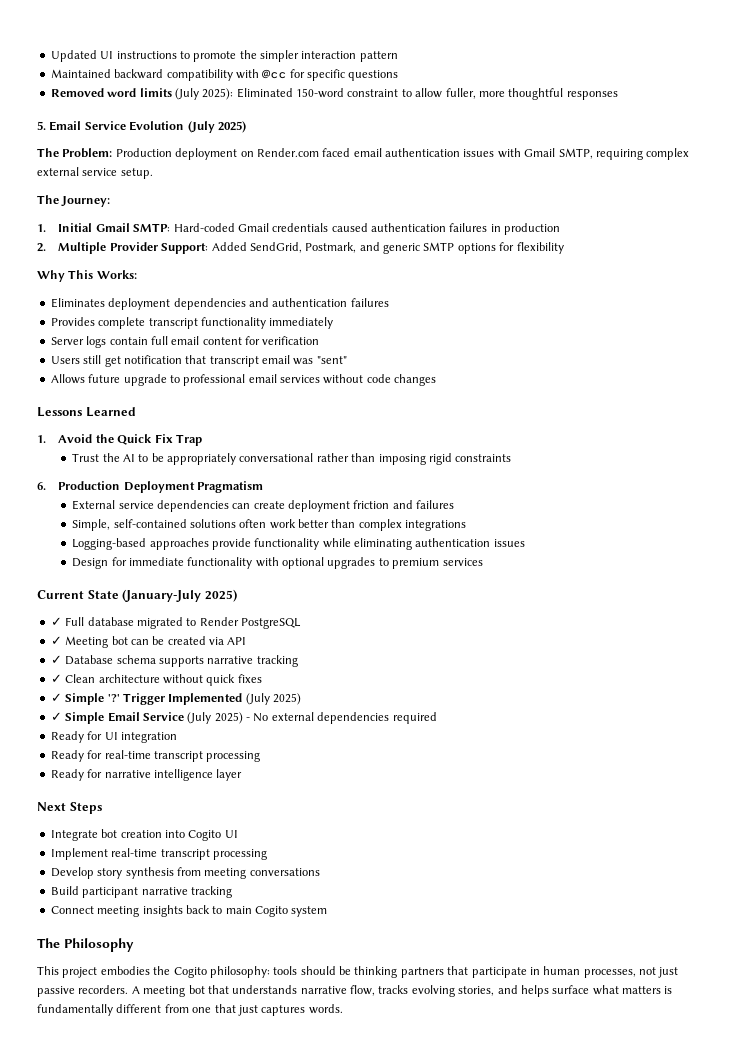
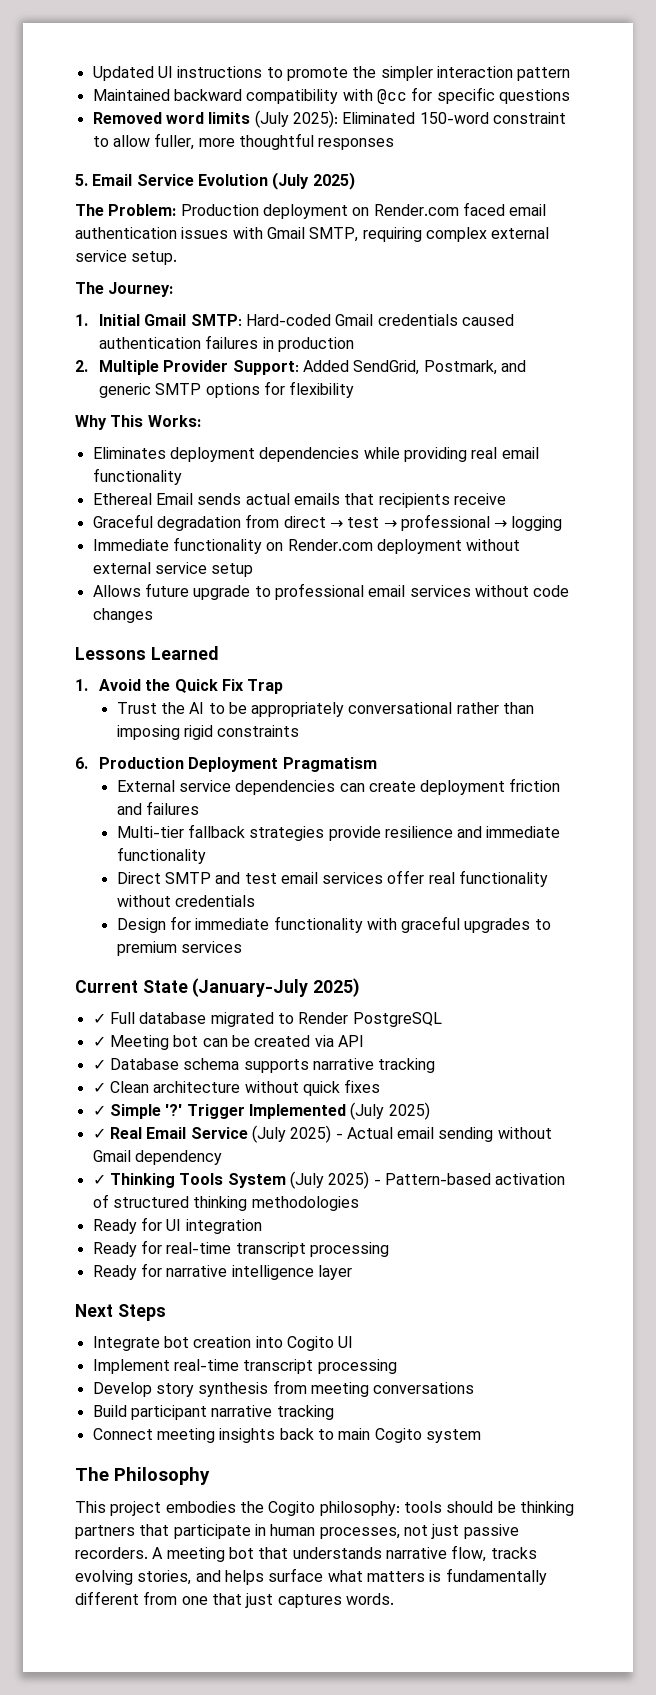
- Eliminates deployment dependencies and authentication failures
- Provides complete transcript functionality immediately
- Server logs contain full email content for verification
- Users still get notification that transcript email was "sent"
+ Eliminates deployment dependencies while providing real email functionality
+ Ethereal Email sends actual emails that recipients receive
+ Graceful degradation from direct → test → professional → logging
+ Immediate functionality on Render.com deployment without external service setup
- Simple, self-contained solutions often work better than complex integrations
- Logging-based approaches provide functionality while eliminating authentication issues
+ Multi-tier fallback strategies provide resilience and immediate functionality
+ Direct SMTP and test email services offer real functionality without credentials
- Design for immediate functionality with optional upgrades to premium services
+ Design for immediate functionality with graceful upgrades to premium services
- ✓ Simple Email Service (July 2025) - No external dependencies required
+ ✓ Real Email Service (July 2025) - Actual email sending without Gmail dependency
+ ✓ Thinking Tools System (July 2025) - Pattern-based activation of structured thinking methodologies

